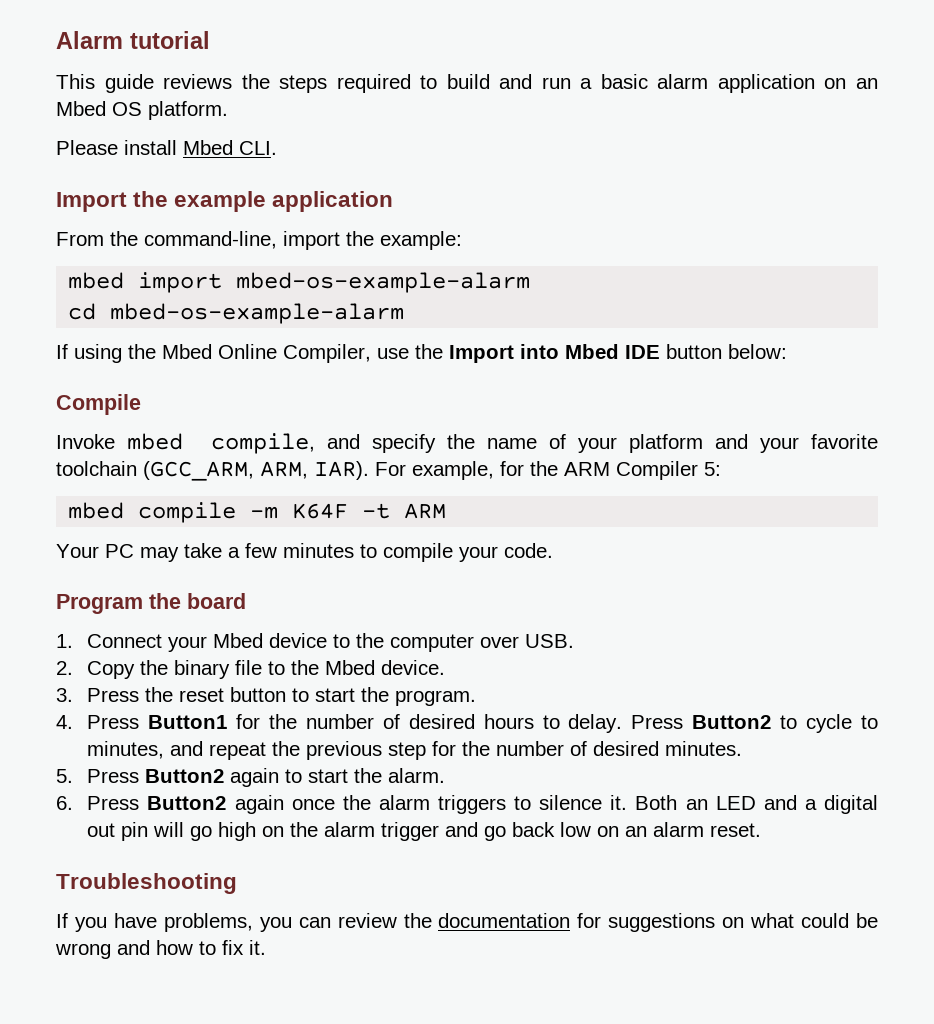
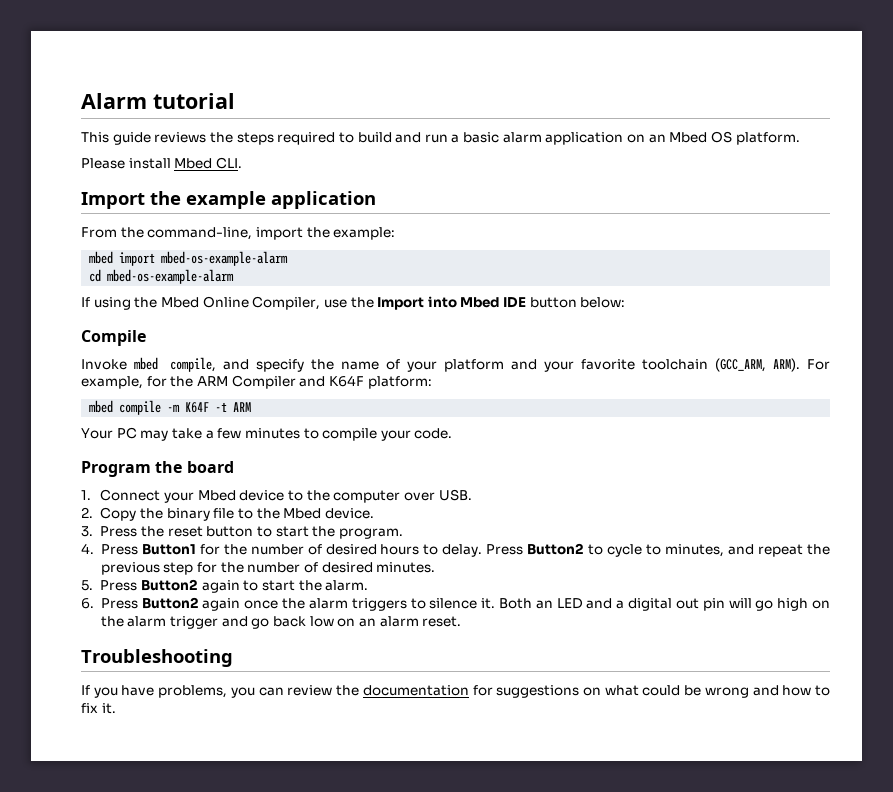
- Invoke mbed compile, and specify the name of your platform and your favorite toolchain (GCC_ARM, ARM, IAR).
+ Invoke mbed compile, and specify the name of your platform and your favorite toolchain (GCC_ARM, ARM).
- For example, for the ARM Compiler 5:
+ For example, for the ARM Compiler and K64F platform:

